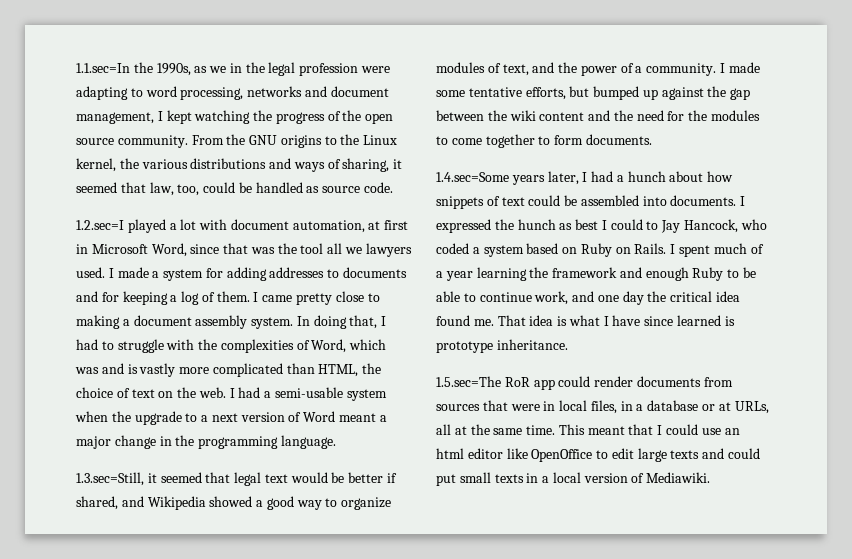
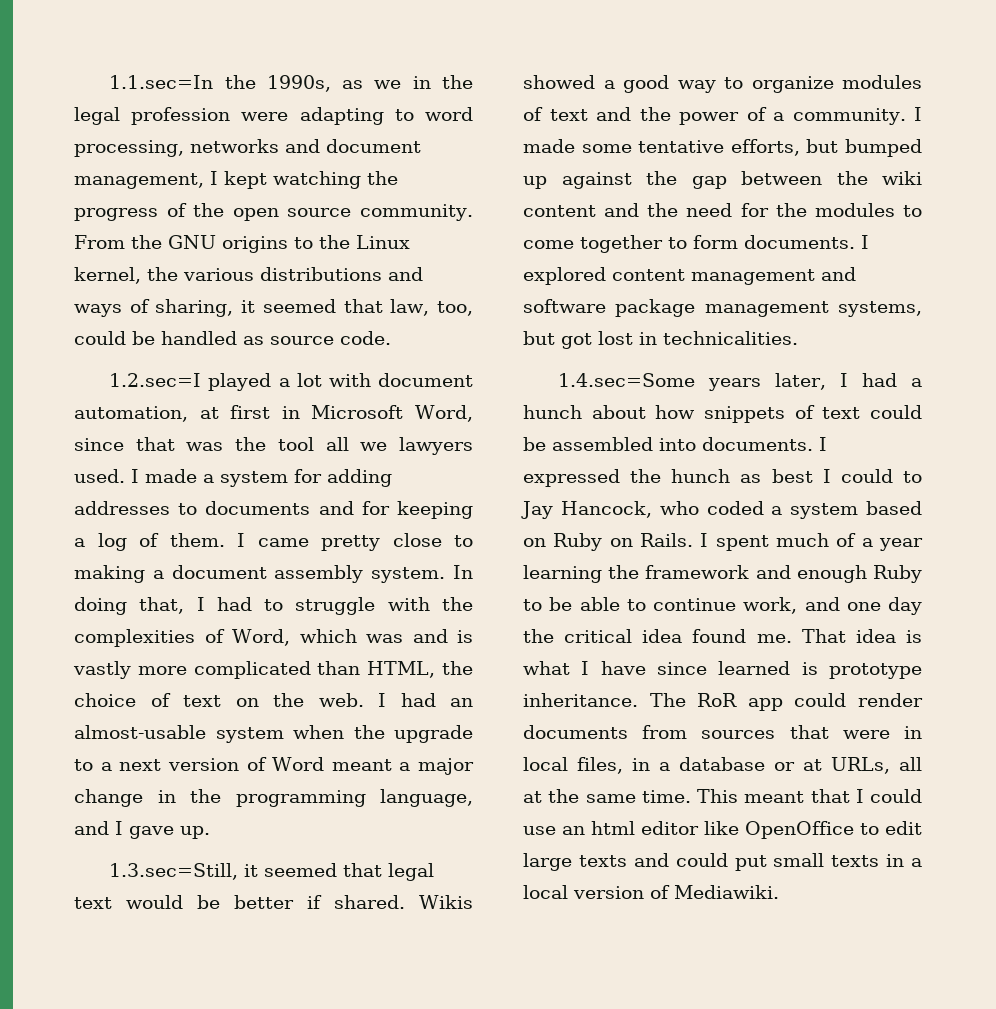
- I had a semi-usable system when the upgrade to a next version of Word meant a major change in the programming language.
+ I had an almost-usable system when the upgrade to a next version of Word meant a major change in the programming language, and I gave up.
- 1.3.sec=Still, it seemed that legal text would be better if shared, and Wikipedia showed a good way to organize modules of text, and the power of a community.
+ 1.3.sec=Still, it seemed that legal text would be better if shared. Wikis showed a good way to organize modules of text and the power of a community.
+ I explored content management and software package management systems, but got lost in technicalities.
- That idea is what I have since learned is prototype inheritance.
- 1.5.sec=The RoR app could render documents from sources that were in local files, in a database or at URLs, all at the same time.
+ That idea is what I have since learned is prototype inheritance. The RoR app could render documents from sources that were in local files, in a database or at URLs, all at the same time.

